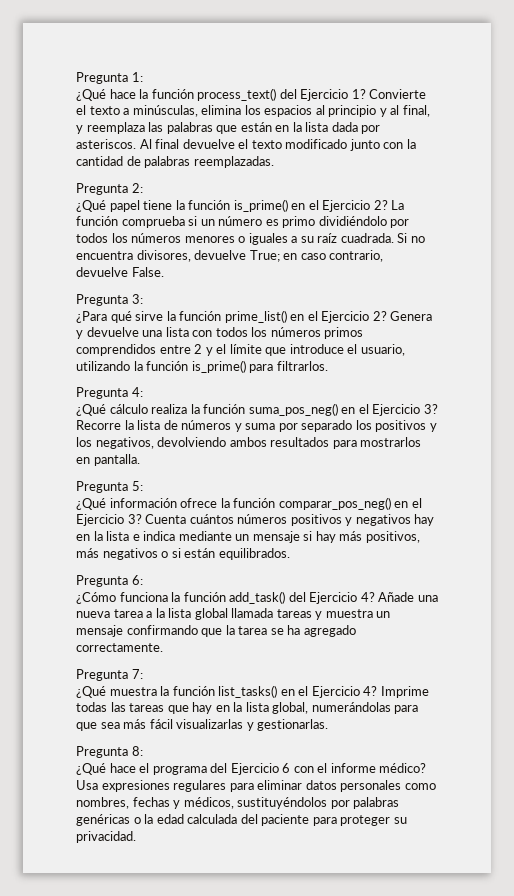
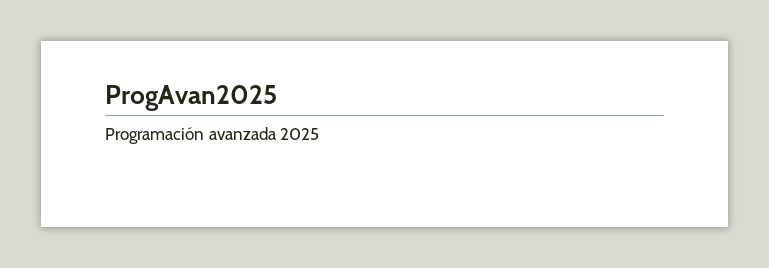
- Pregunta 1:
- ¿Qué hace la función process_text() del Ejercicio 1? Convierte el texto a minúsculas, elimina los espacios al principio y al final, y reemplaza las palabras que están en la lista dada por asteriscos. Al final devuelve el texto modificado junto con la cantidad de palabras reemplazadas.
- Pregunta 2:
- ¿Qué papel tiene la función is_prime() en el Ejercicio 2? La función comprueba si un número es primo dividiéndolo por todos los números menores o iguales a su raíz cuadrada. Si no encuentra divisores, devuelve True; en caso contrario, devuelve False.
- Pregunta 3:
- ¿Para qué sirve la función prime_list() en el Ejercicio 2? Genera y devuelve una lista con todos los números primos comprendidos entre 2 y el límite que introduce el usuario, utilizando la función is_prime() para filtrarlos.
- Pregunta 4:
- ¿Qué cálculo realiza la función suma_pos_neg() en el Ejercicio 3? Recorre la lista de números y suma por separado los positivos y los negativos, devolviendo ambos resultados para mostrarlos en pantalla.
- Pregunta 5:
- ¿Qué información ofrece la función comparar_pos_neg() en el Ejercicio 3? Cuenta cuántos números positivos y negativos hay en la lista e indica mediante un mensaje si hay más positivos, más negativos o si están equilibrados.
- Pregunta 6:
- ¿Cómo funciona la función add_task() del Ejercicio 4? Añade una nueva tarea a la lista global llamada tareas y muestra un mensaje confirmando que la tarea se ha agregado correctamente.
- Pregunta 7:
- ¿Qué muestra la función list_tasks() en el Ejercicio 4? Imprime todas las tareas que hay en la lista global, numerándolas para que sea más fácil visualizarlas y gestionarlas.
- Pregunta 8:
- ¿Qué hace el programa del Ejercicio 6 con el informe médico? Usa expresiones regulares para eliminar datos personales como nombres, fechas y médicos, sustituyéndolos por palabras genéricas o la edad calculada del paciente para proteger su privacidad.
+ ProgAvan2025
+ Programación avanzada 2025

